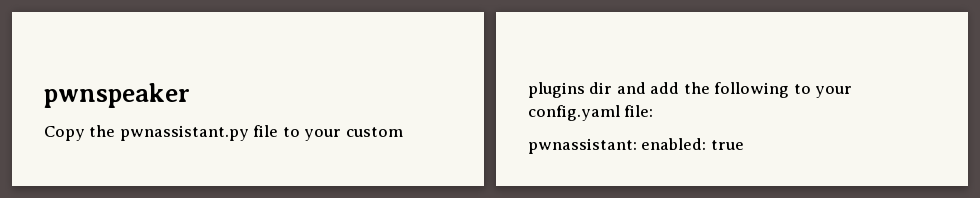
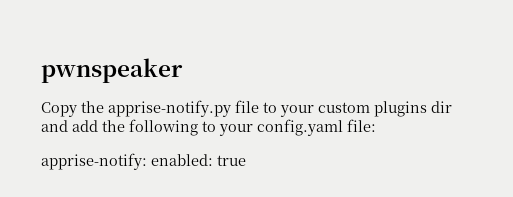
- Copy the pwnassistant.py file to your custom plugins dir and add the following to your config.yaml file:
+ Copy the apprise-notify.py file to your custom plugins dir and add the following to your config.yaml file:
- pwnassistant: enabled: true
+ apprise-notify: enabled: true

